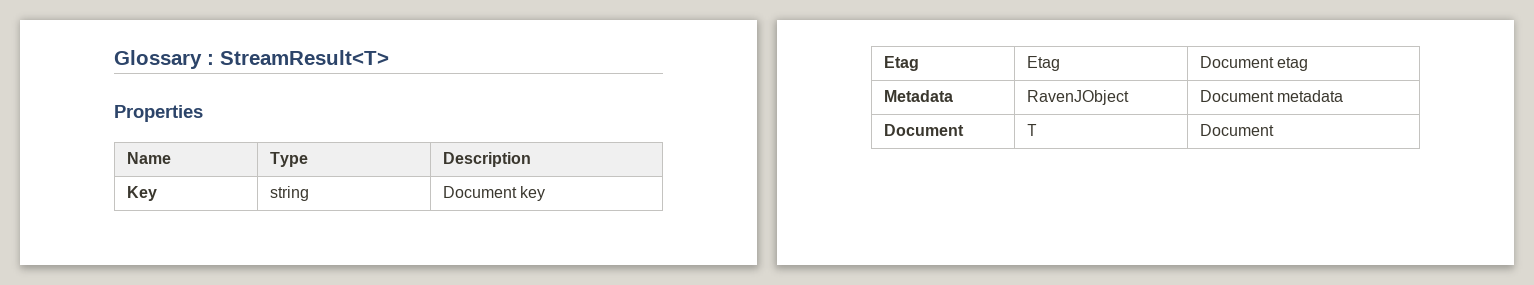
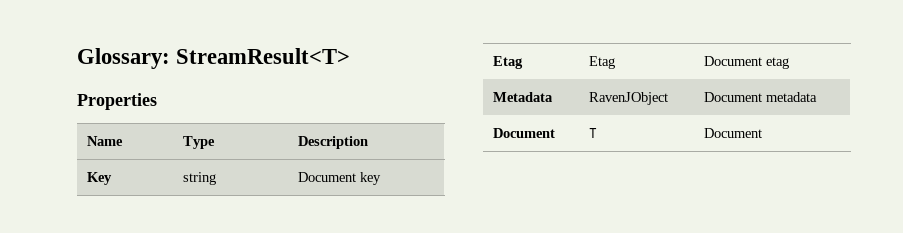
- Glossary : StreamResult<T>
+ Glossary: StreamResult<T>

